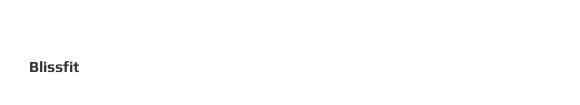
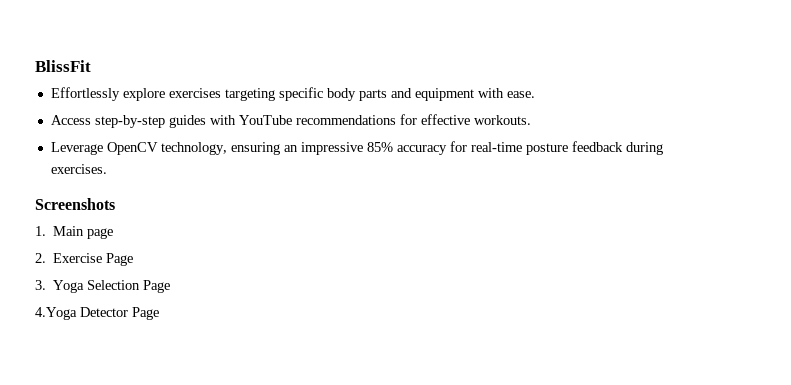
- Blissfit
+ BlissFit
+ Effortlessly explore exercises targeting specific body parts and equipment with ease.
+ Access step-by-step guides with YouTube recommendations for effective workouts.
+ Leverage OpenCV technology, ensuring an impressive 85% accuracy for real-time posture feedback during exercises.
+ Screenshots
+ 1. Main page
+ 2. Exercise Page
+ 3. Yoga Selection Page
+ 4.Yoga Detector Page

